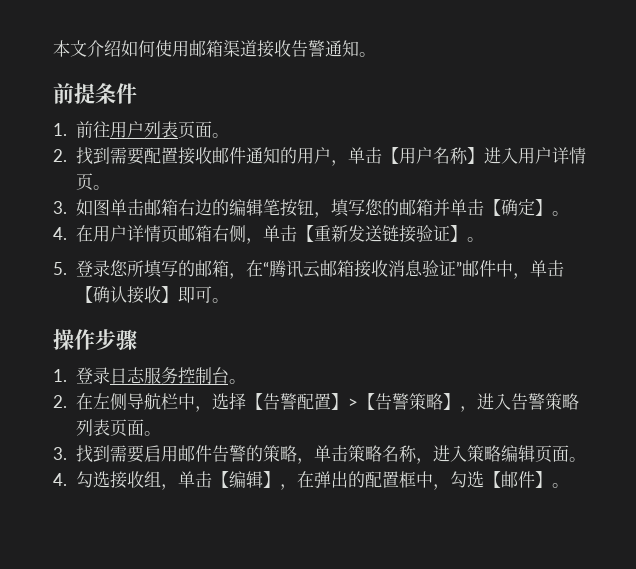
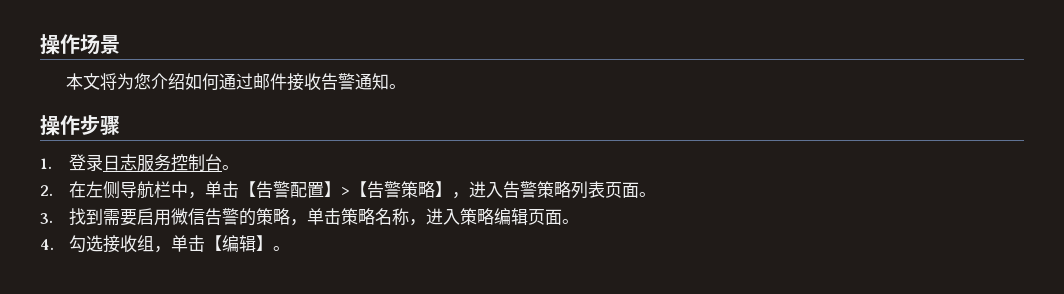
- 本文介绍如何使用邮箱渠道接收告警通知。
- 前提条件
- 1.前往用户列表页面。
- 2.找到需要配置接收邮件通知的用户，单击【用户名称】进入用户详情页。
- 3.如图单击邮箱右边的编辑笔按钮，填写您的邮箱并单击【确定】。
- 4.在用户详情页邮箱右侧，单击【重新发送链接验证】。
- 5.登录您所填写的邮箱，在“腾讯云邮箱接收消息验证”邮件中，单击【确认接收】即可。
+ 操作场景
+ 本文将为您介绍如何通过邮件接收告警通知。
- 2.在左侧导航栏中，选择【告警配置】>【告警策略】，进入告警策略列表页面。
+ 2.在左侧导航栏中，单击【告警配置】>【告警策略】，进入告警策略列表页面。
- 3.找到需要启用邮件告警的策略，单击策略名称，进入策略编辑页面。
+ 3.找到需要启用微信告警的策略，单击策略名称，进入策略编辑页面。
- 4.勾选接收组，单击【编辑】，在弹出的配置框中，勾选【邮件】。
+ 4.勾选接收组，单击【编辑】。

